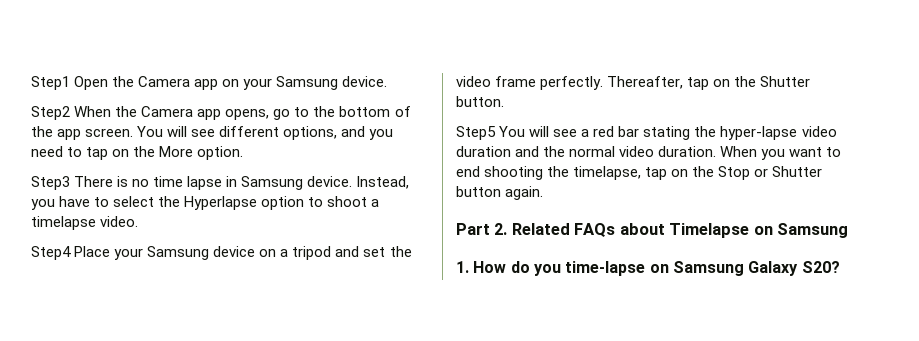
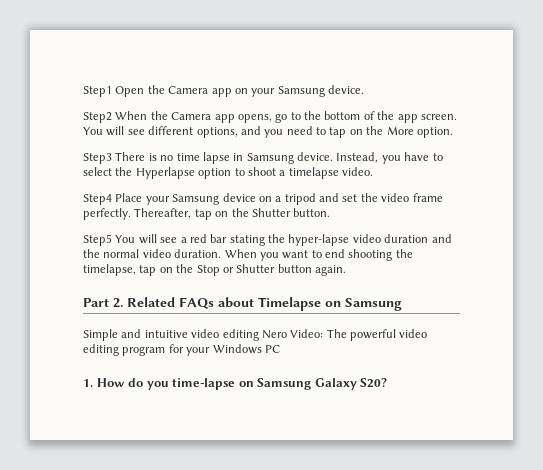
+ Simple and intuitive video editing Nero Video: The powerful video editing program for your Windows PC

